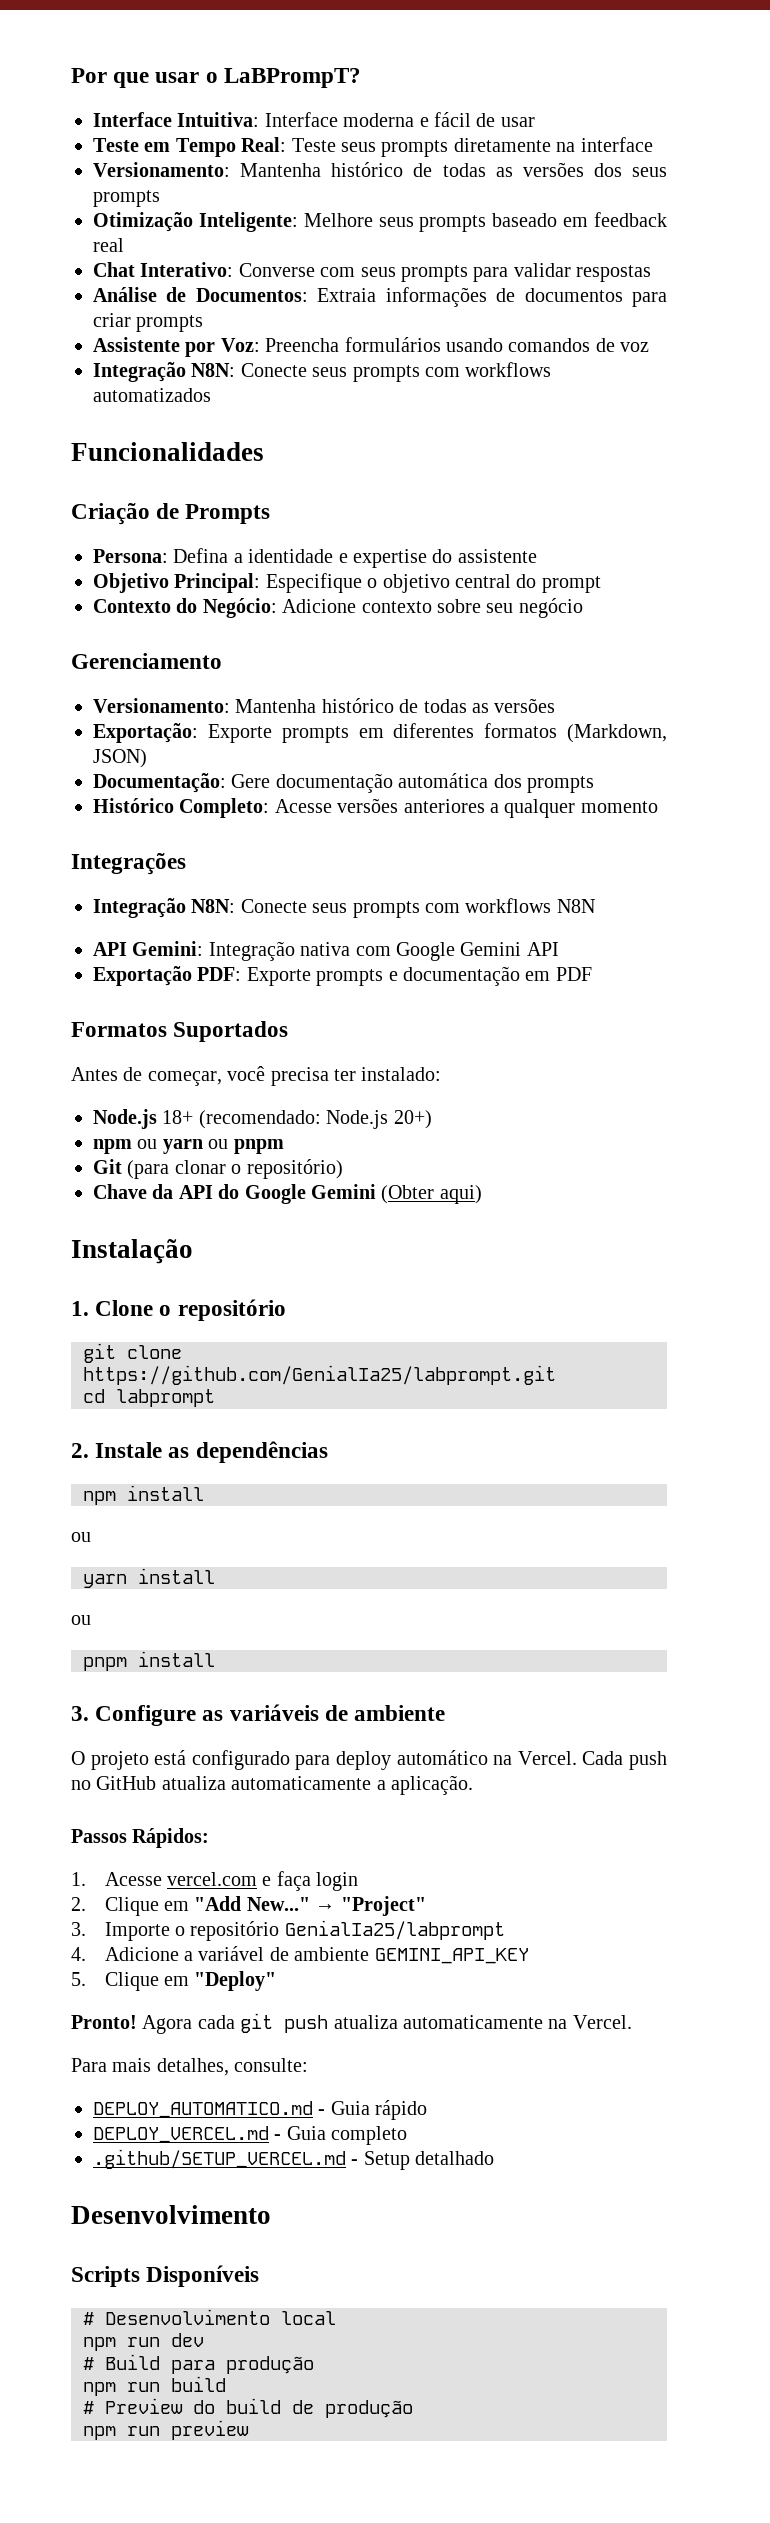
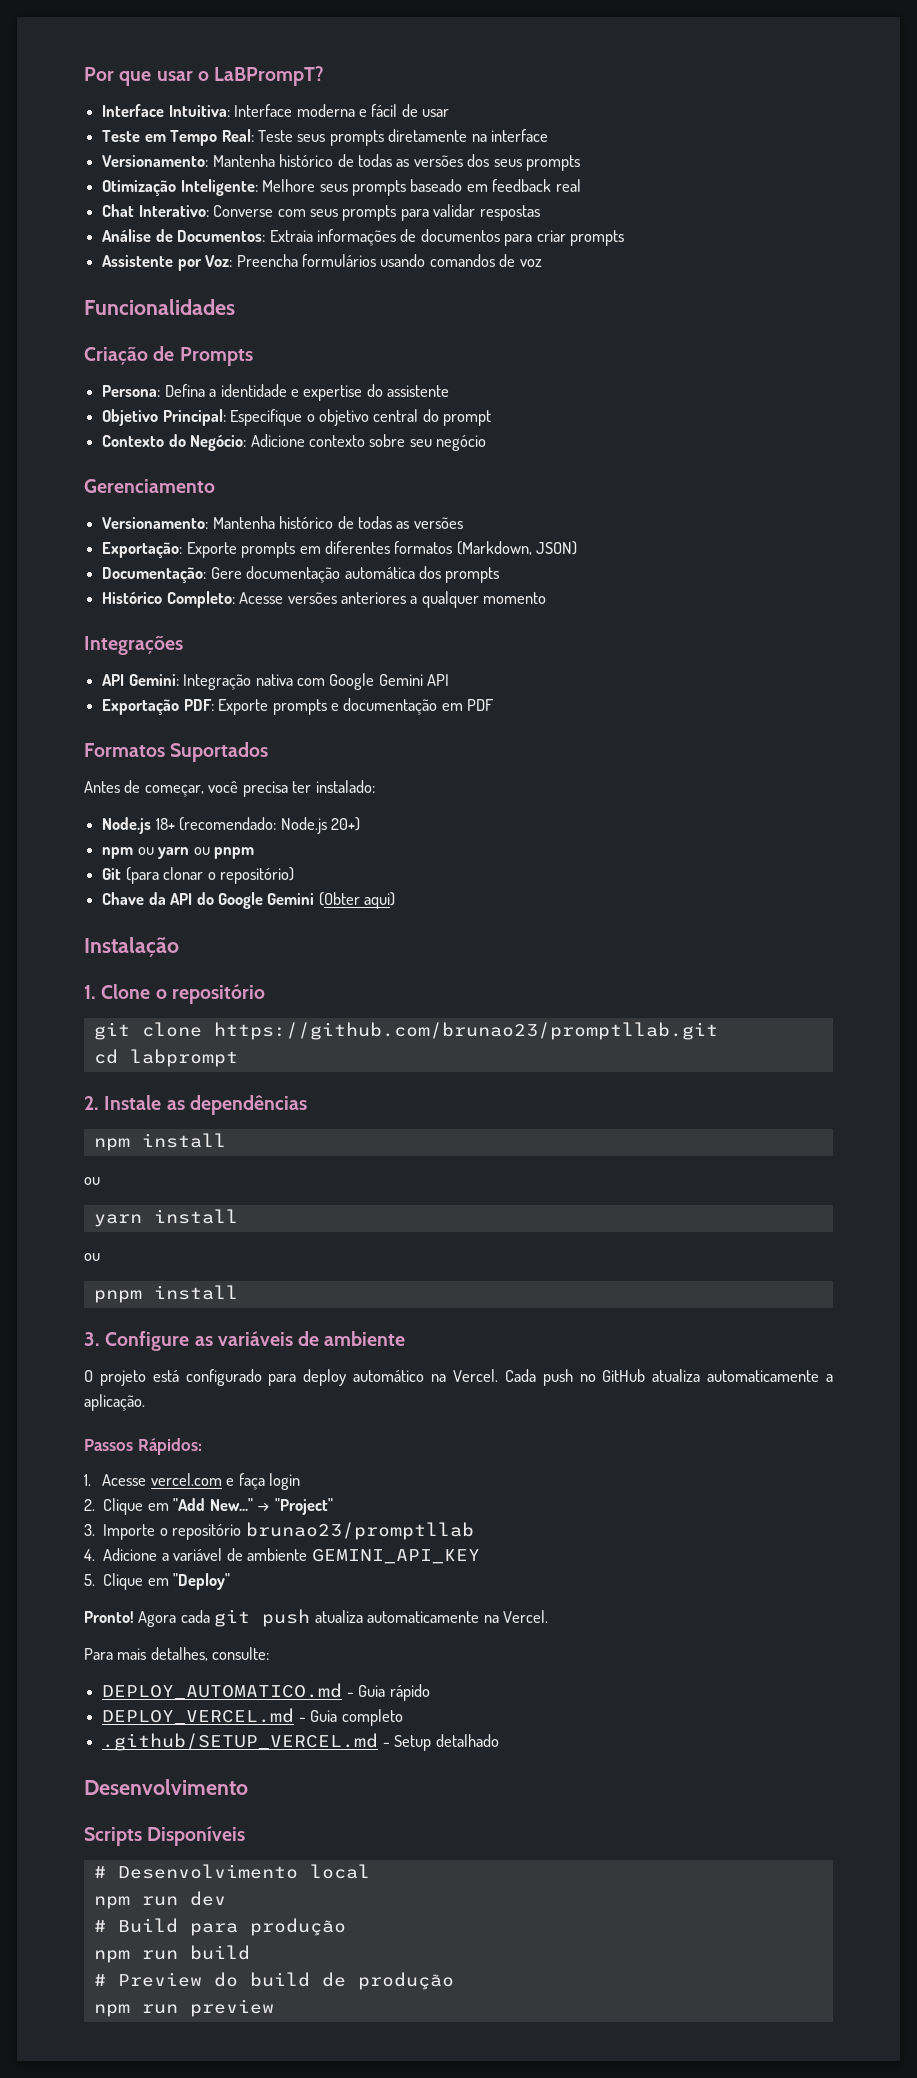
- Integração N8N: Conecte seus prompts com workflows automatizados
- Integração N8N: Conecte seus prompts com workflows N8N
- git clone https://github.com/GenialIa25/labprompt.git
+ git clone https://github.com/brunao23/promptllab.git
- 3. Importe o repositório GenialIa25/labprompt
+ 3. Importe o repositório brunao23/promptllab

